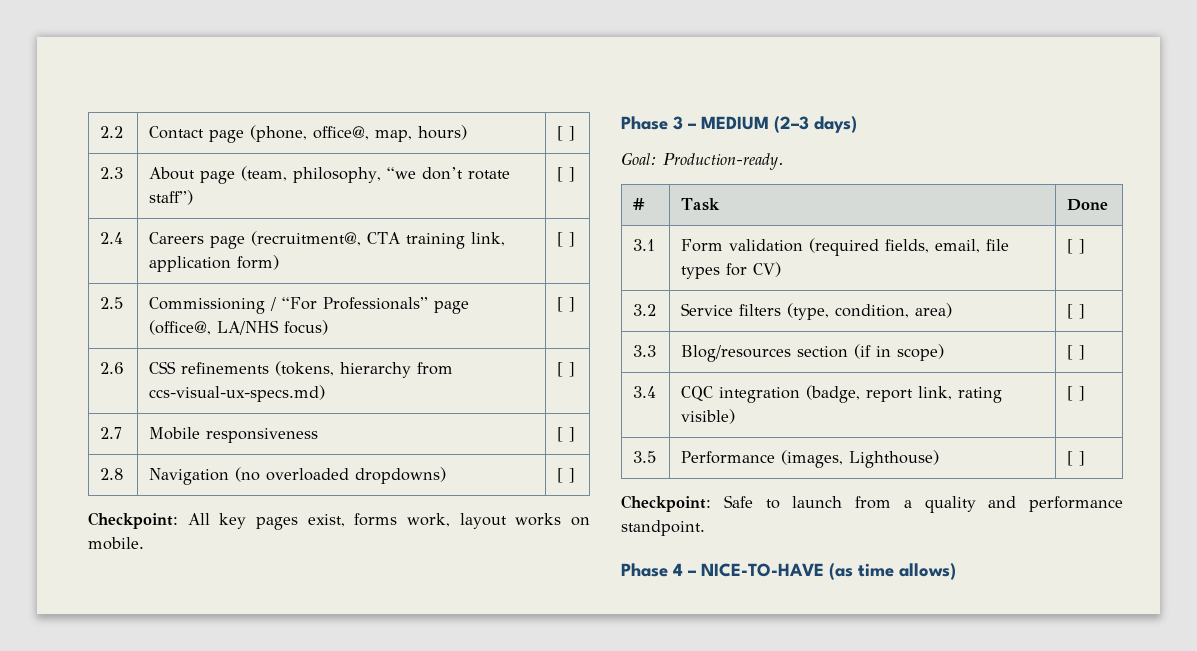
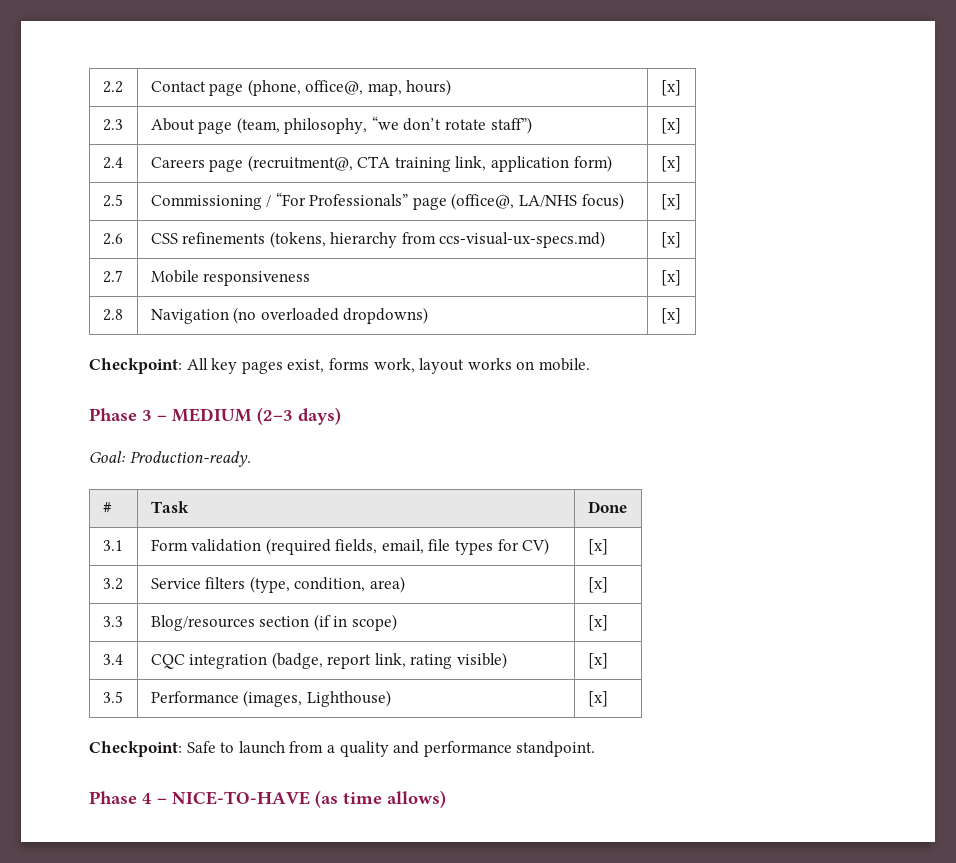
- 2.2 | Contact page (phone, office@, map, hours) | [ ]
+ 2.2 | Contact page (phone, office@, map, hours) | [x]
- 2.3 | About page (team, philosophy, “we don’t rotate staff”) | [ ]
+ 2.3 | About page (team, philosophy, “we don’t rotate staff”) | [x]
- 2.4 | Careers page (recruitment@, CTA training link, application form) | [ ]
+ 2.4 | Careers page (recruitment@, CTA training link, application form) | [x]
- 2.5 | Commissioning / “For Professionals” page (office@, LA/NHS focus) | [ ]
+ 2.5 | Commissioning / “For Professionals” page (office@, LA/NHS focus) | [x]
- 2.6 | CSS refinements (tokens, hierarchy from ccs-visual-ux-specs.md) | [ ]
+ 2.6 | CSS refinements (tokens, hierarchy from ccs-visual-ux-specs.md) | [x]
- 2.7 | Mobile responsiveness | [ ]
+ 2.7 | Mobile responsiveness | [x]
- 2.8 | Navigation (no overloaded dropdowns) | [ ]
+ 2.8 | Navigation (no overloaded dropdowns) | [x]
- 3.1 | Form validation (required fields, email, file types for CV) | [ ]
+ 3.1 | Form validation (required fields, email, file types for CV) | [x]
- 3.2 | Service filters (type, condition, area) | [ ]
+ 3.2 | Service filters (type, condition, area) | [x]
- 3.3 | Blog/resources section (if in scope) | [ ]
+ 3.3 | Blog/resources section (if in scope) | [x]
- 3.4 | CQC integration (badge, report link, rating visible) | [ ]
+ 3.4 | CQC integration (badge, report link, rating visible) | [x]
- 3.5 | Performance (images, Lighthouse) | [ ]
+ 3.5 | Performance (images, Lighthouse) | [x]

